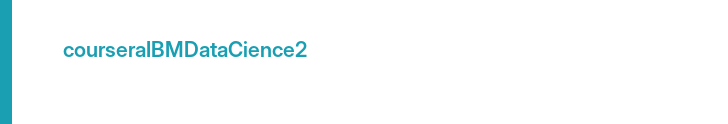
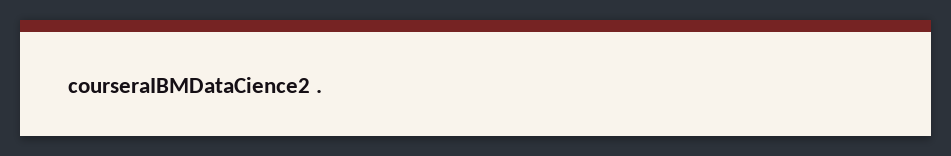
- courseraIBMDataCience2
+ courseraIBMDataCience2 .

